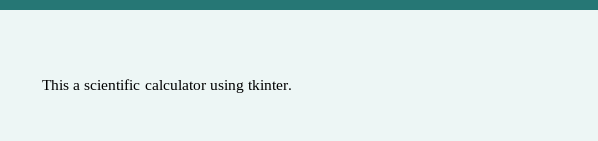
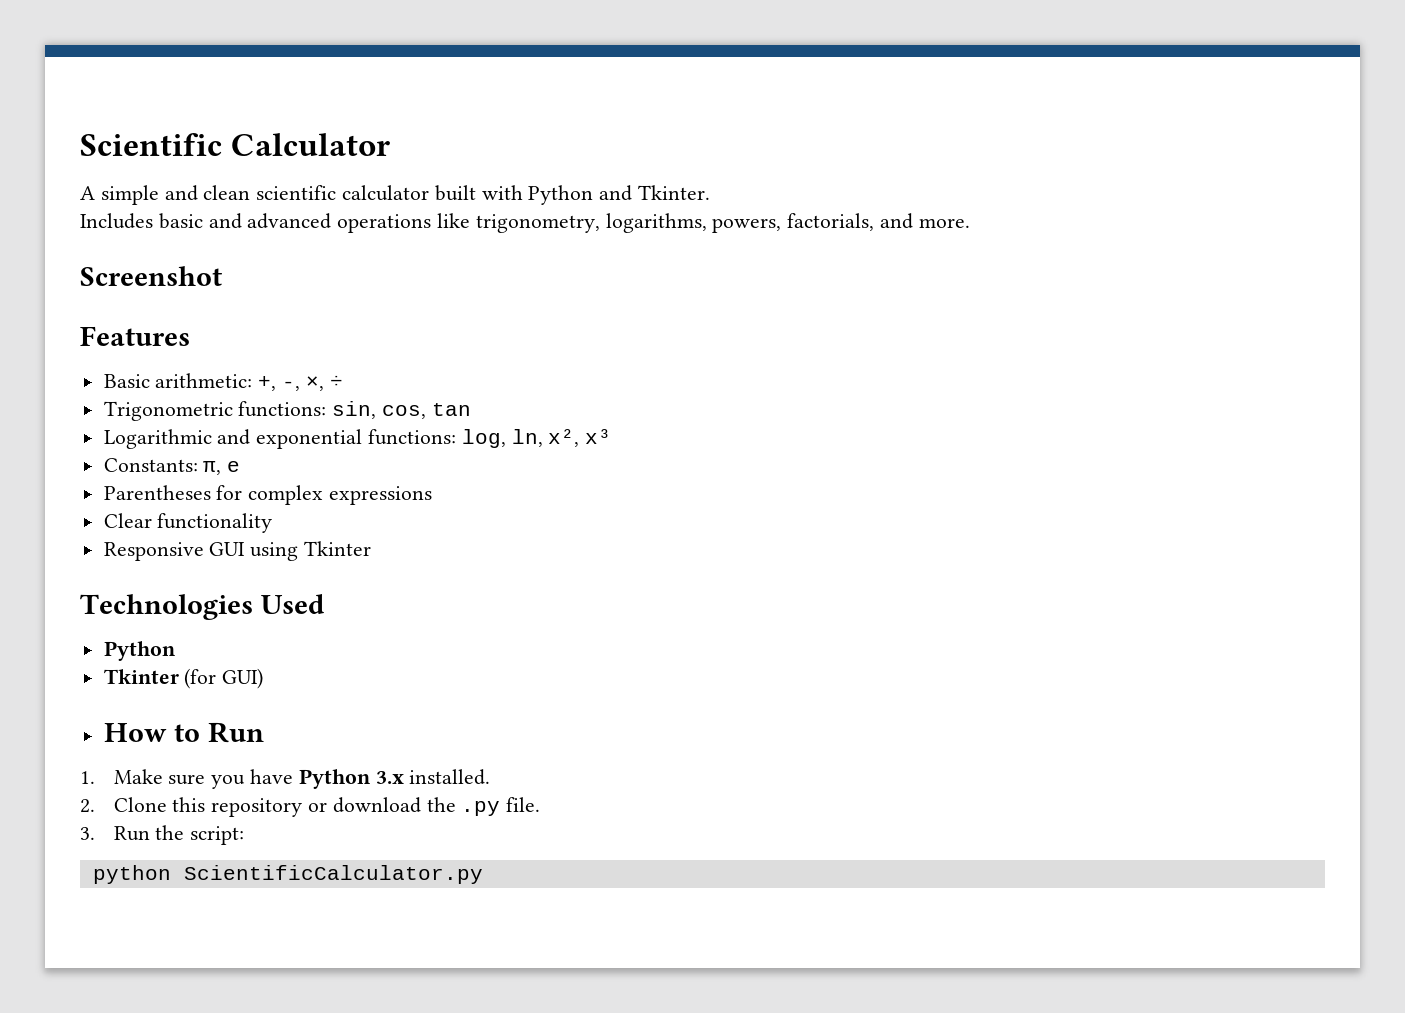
- This a scientific calculator using tkinter.
+ Scientific Calculator
+ A simple and clean scientific calculator built with Python and Tkinter.
+ Includes basic and advanced operations like trigonometry, logarithms, powers, factorials, and more.
+ Screenshot
+ Features
+ Basic arithmetic: +, -, ×, ÷
+ Trigonometric functions: sin, cos, tan
+ Logarithmic and exponential functions: log, ln, x², x³
+ Constants: π, e
+ Parentheses for complex expressions
+ Clear functionality
+ Responsive GUI using Tkinter
+ Technologies Used
+ Python
+ Tkinter (for GUI)
+ How to Run
+ 1. Make sure you have Python 3.x installed.
+ 2. Clone this repository or download the .py file.
+ 3. Run the script:
+ python ScientificCalculator.py

